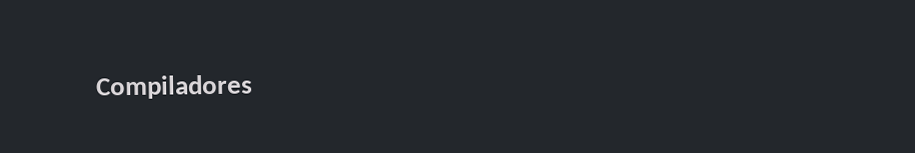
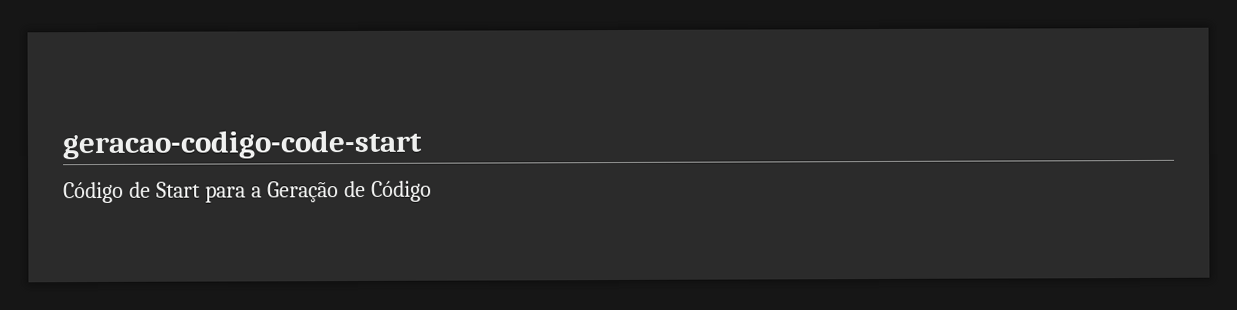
- Compiladores
+ geracao-codigo-code-start
+ Código de Start para a Geração de Código

